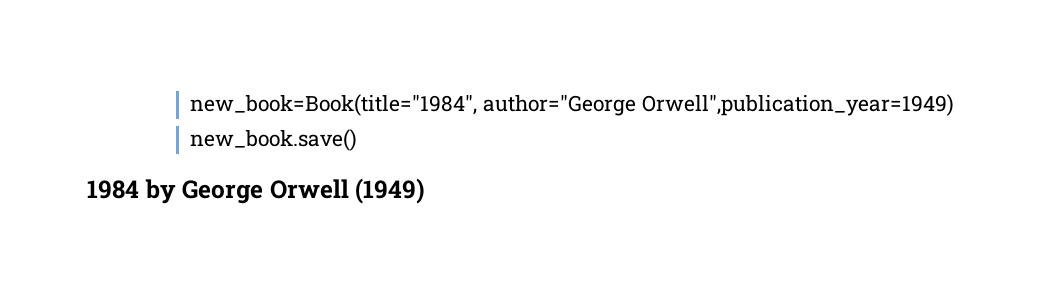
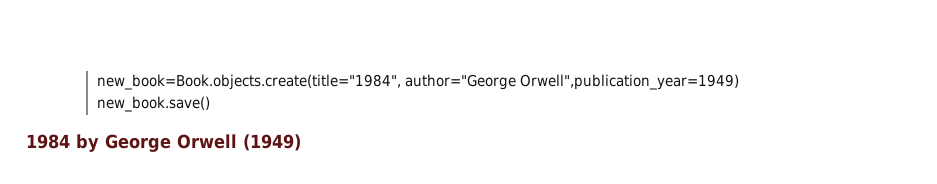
- new_book=Book(title="1984", author="George Orwell",publication_year=1949)
+ new_book=Book.objects.create(title="1984", author="George Orwell",publication_year=1949)

